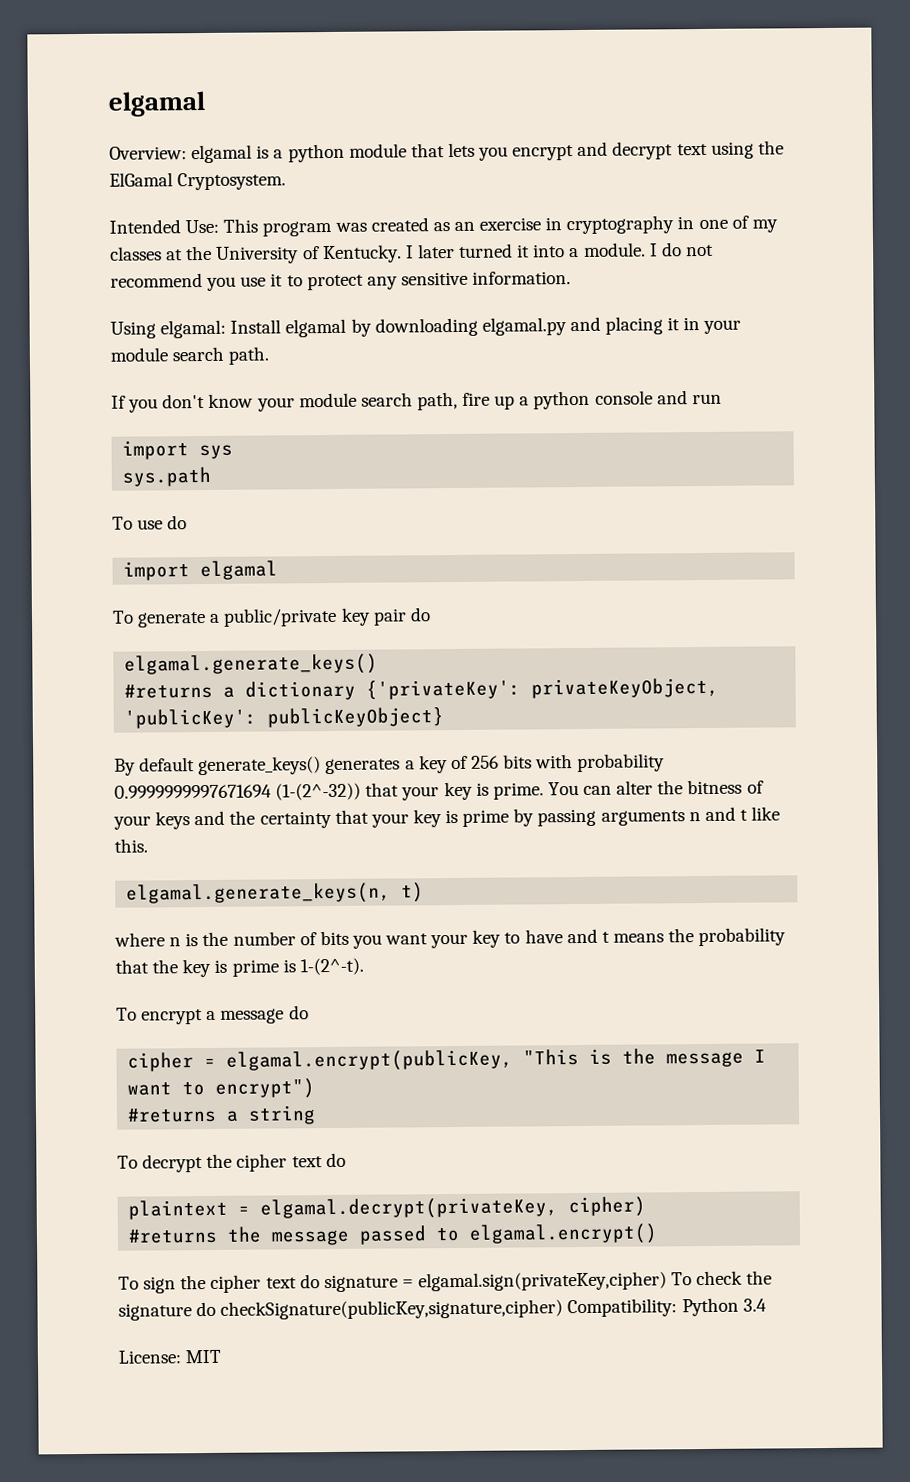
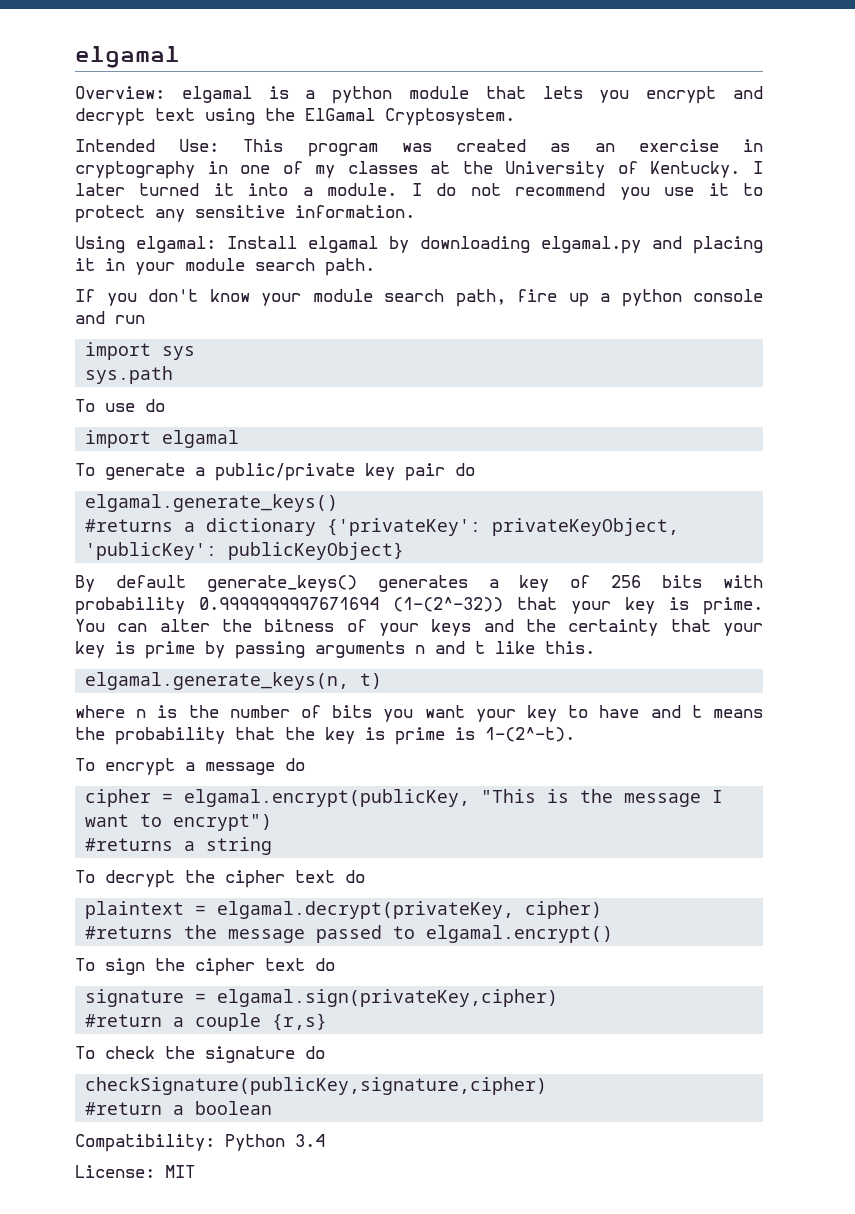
- To sign the cipher text do signature = elgamal.sign(privateKey,cipher) To check the signature do checkSignature(publicKey,signature,cipher) Compatibility: Python 3.4
+ To sign the cipher text do
+ signature = elgamal.sign(privateKey,cipher)
+ #return a couple {r,s}
+ To check the signature do
+ checkSignature(publicKey,signature,cipher)
+ #return a boolean
+ Compatibility: Python 3.4

